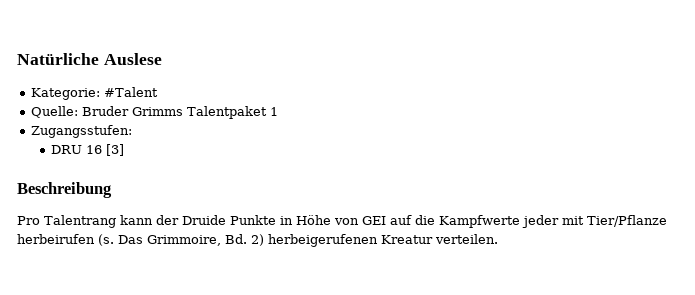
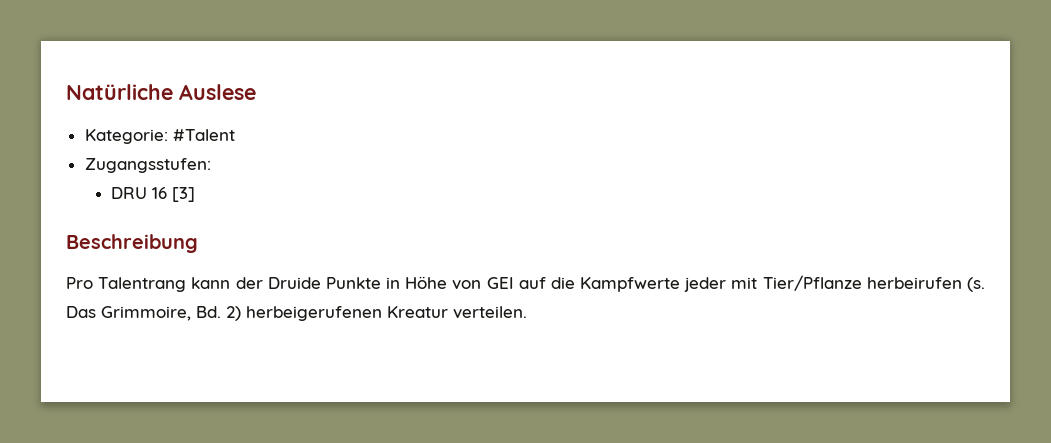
- Quelle: Bruder Grimms Talentpaket 1

